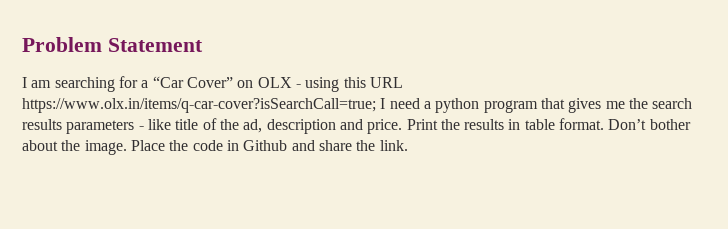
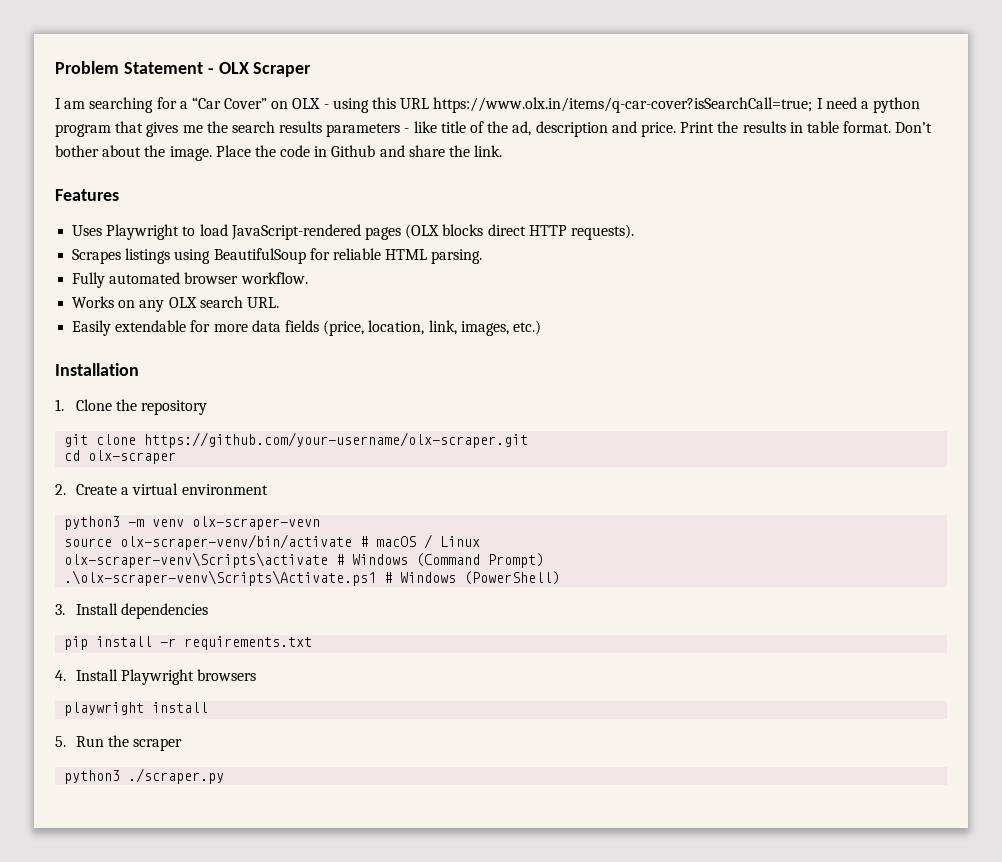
- Problem Statement
+ Problem Statement - OLX Scraper
+ Features
+ Uses Playwright to load JavaScript-rendered pages (OLX blocks direct HTTP requests).
+ Scrapes listings using BeautifulSoup for reliable HTML parsing.
+ Fully automated browser workflow.
+ Works on any OLX search URL.
+ Easily extendable for more data fields (price, location, link, images, etc.)
+ Installation
+ 1. Clone the repository
+ git clone https://github.com/your-username/olx-scraper.git
+ cd olx-scraper
+ 2. Create a virtual environment
+ python3 -m venv olx-scraper-vevn
+ source olx-scraper-venv/bin/activate # macOS / Linux
+ olx-scraper-venv\Scripts\activate # Windows (Command Prompt)
+ .\olx-scraper-venv\Scripts\Activate.ps1 # Windows (PowerShell)
+ 3. Install dependencies
+ pip install -r requirements.txt
+ 4. Install Playwright browsers
+ playwright install
+ 5. Run the scraper
+ python3 ./scraper.py

